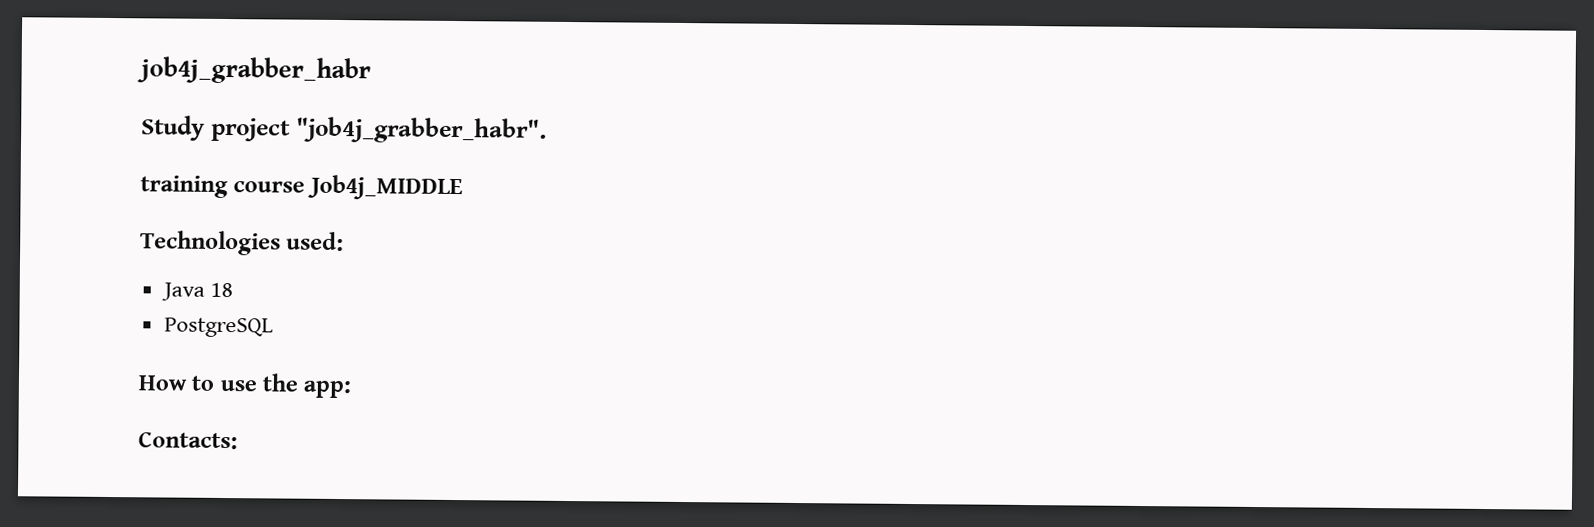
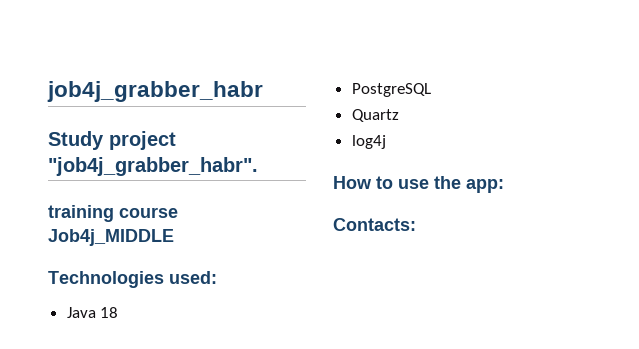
+ Quartz
+ log4j

